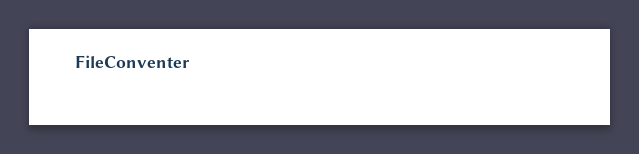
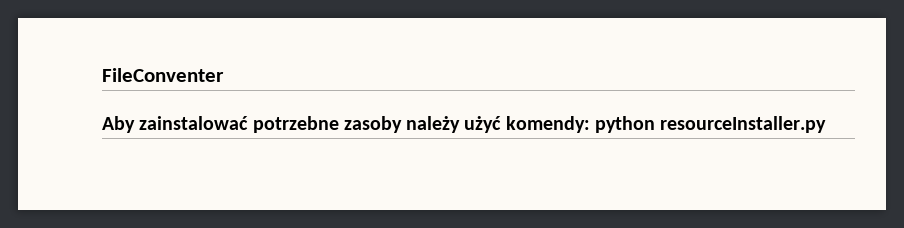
+ Aby zainstalować potrzebne zasoby należy użyć komendy: python resourceInstaller.py

